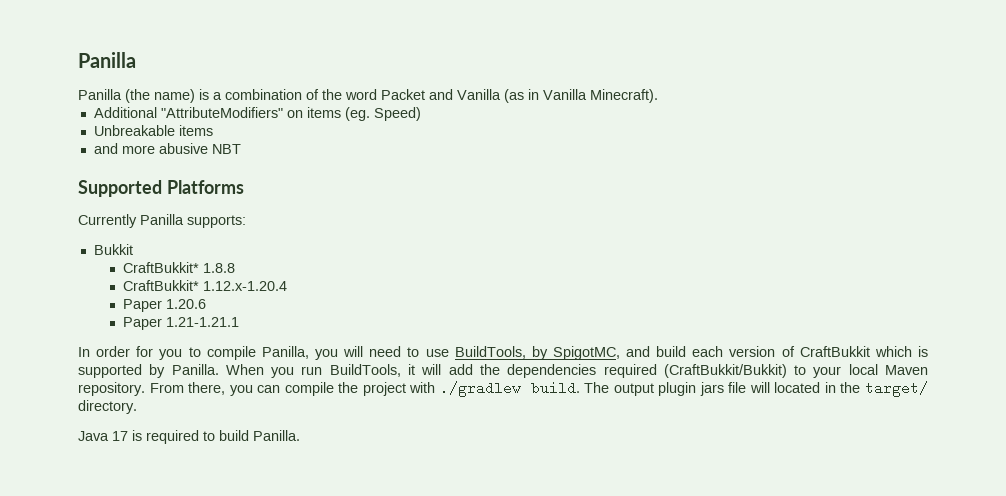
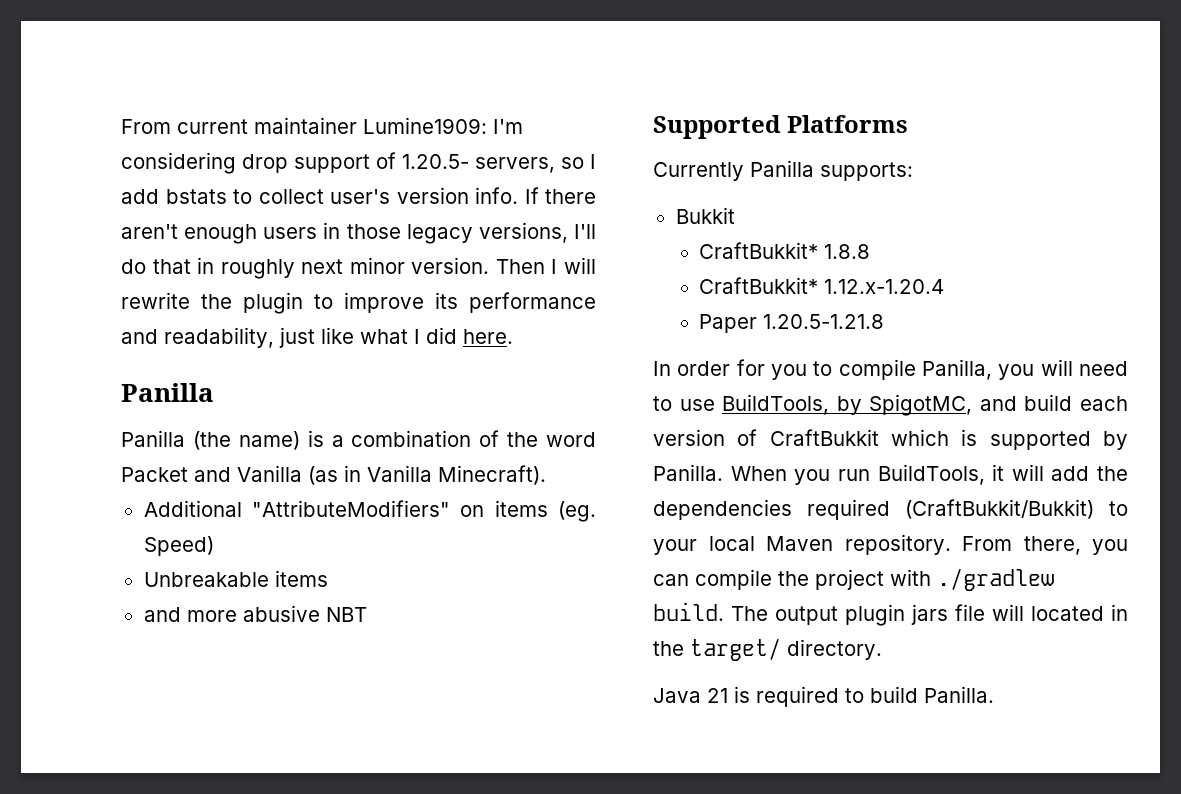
+ From current maintainer Lumine1909: I'm considering drop support of 1.20.5- servers, so I add bstats to collect user's version info. If there aren't enough users in those legacy versions, I'll do that in roughly next minor version. Then I will rewrite the plugin to improve its performance and readability, just like what I did here.
- Paper 1.20.6
- Paper 1.21-1.21.1
+ Paper 1.20.5-1.21.8
- Java 17 is required to build Panilla.
+ Java 21 is required to build Panilla.

